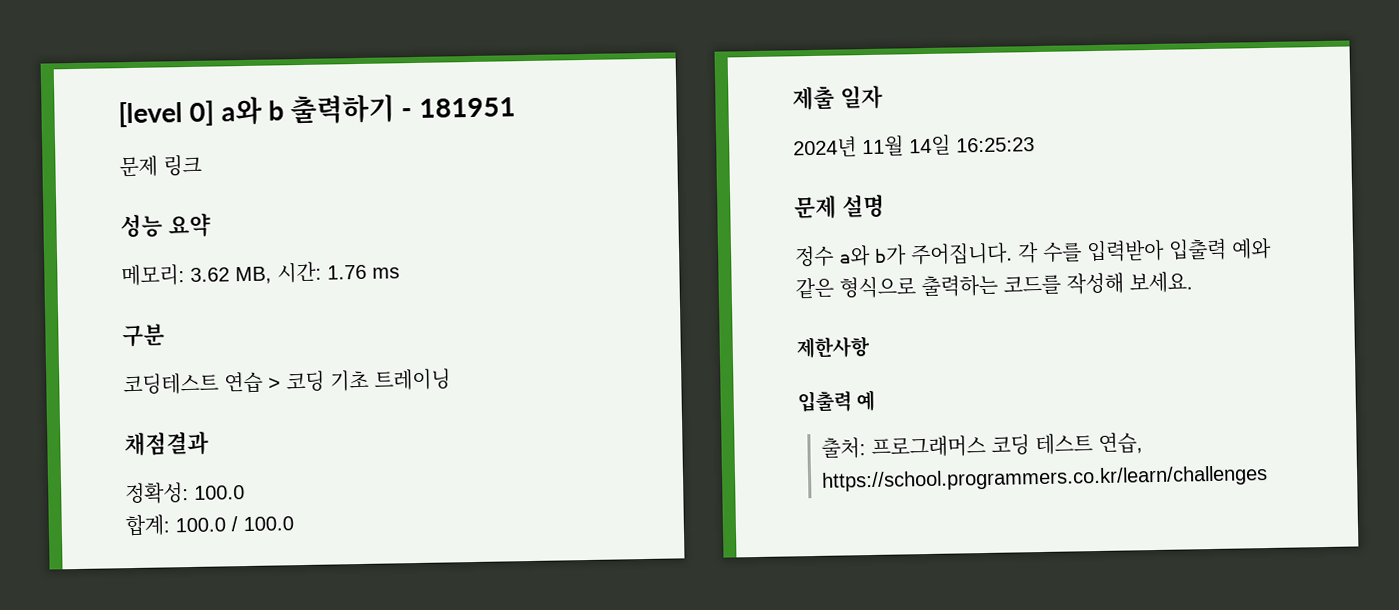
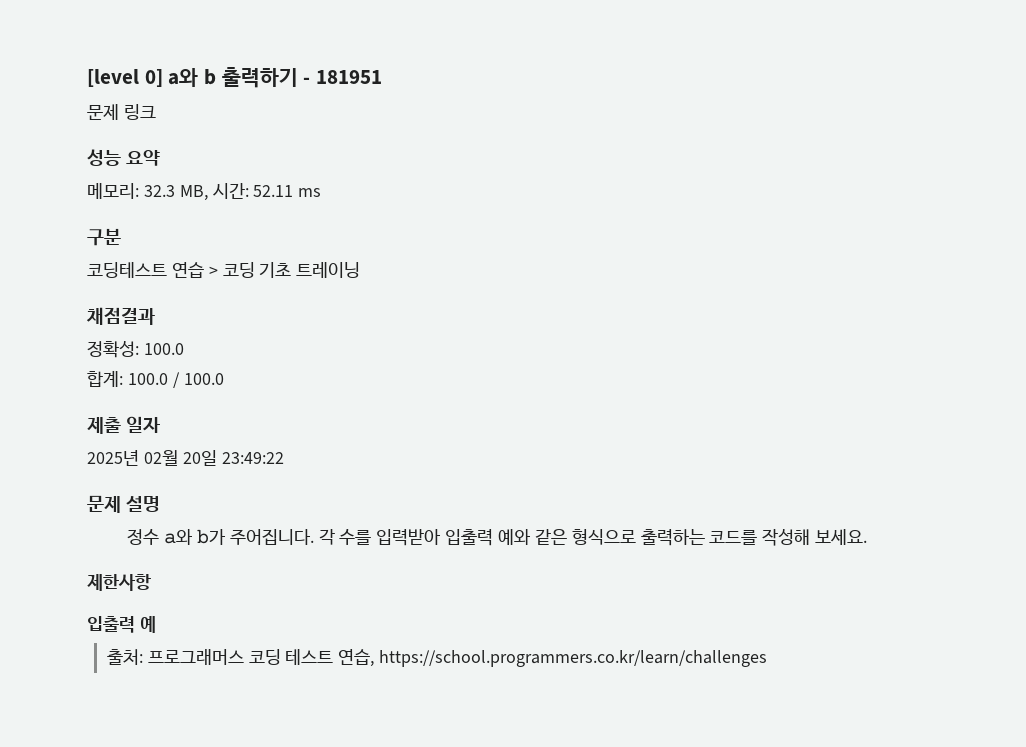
- 메모리: 3.62 MB, 시간: 1.76 ms
+ 메모리: 32.3 MB, 시간: 52.11 ms
- 2024년 11월 14일 16:25:23
+ 2025년 02월 20일 23:49:22

